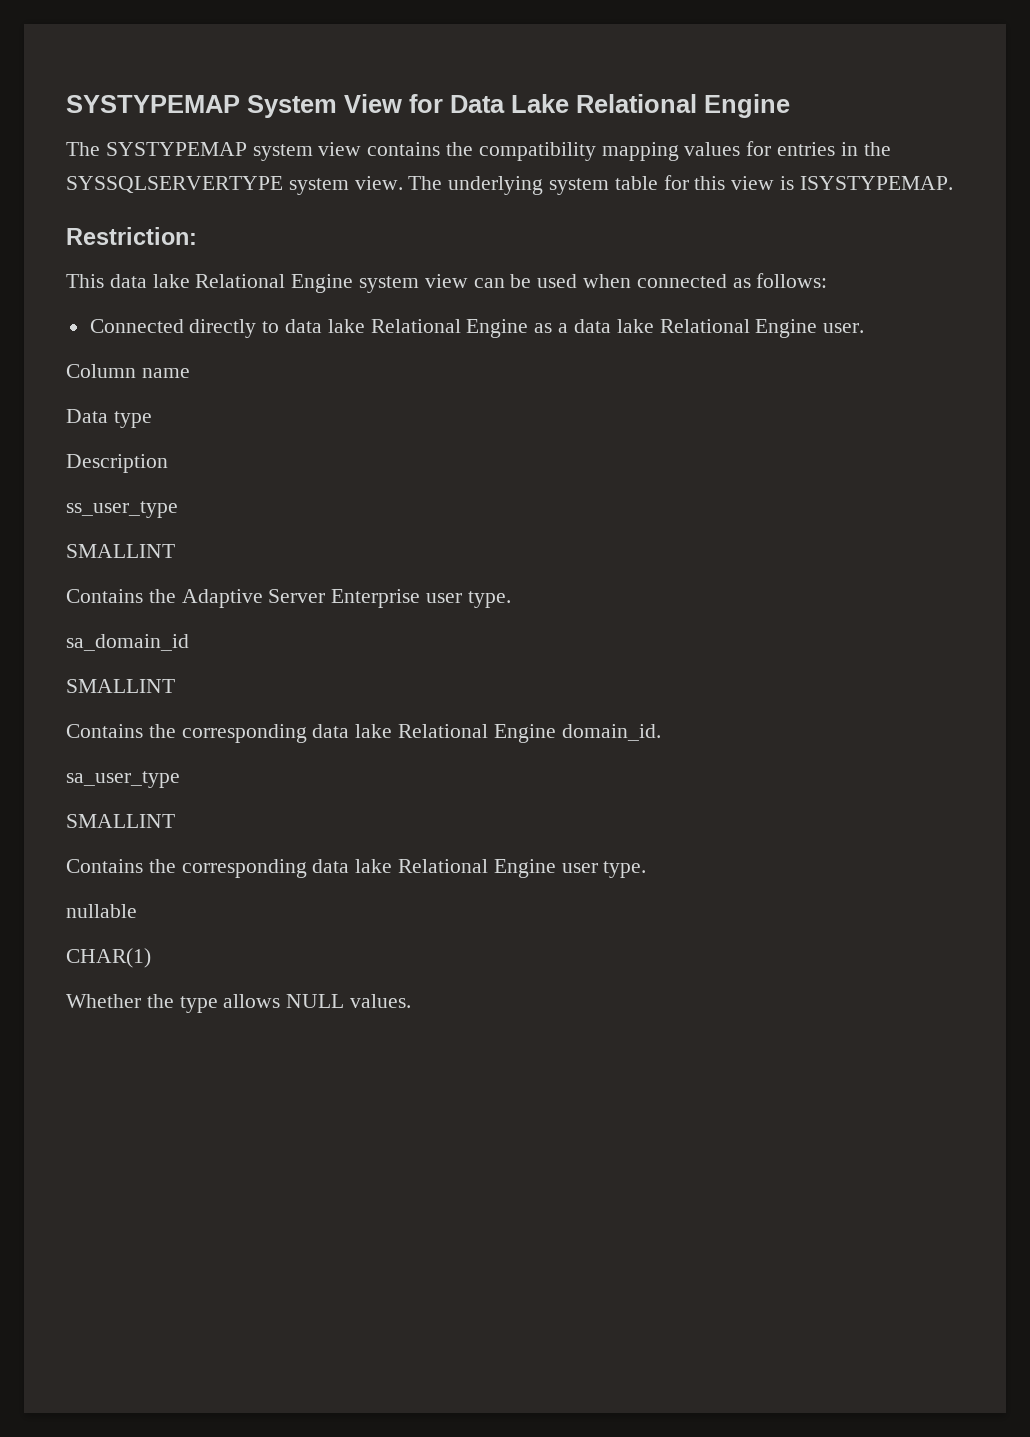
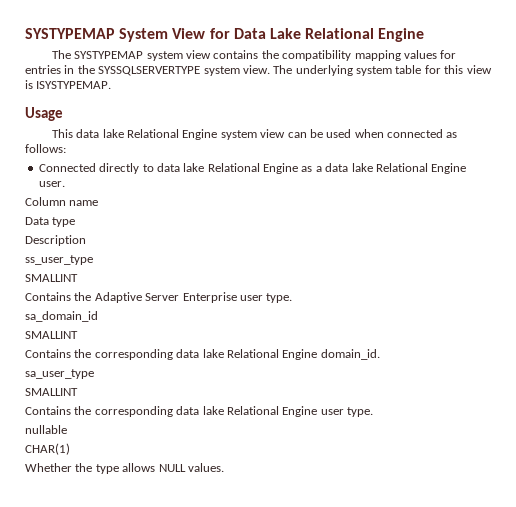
- Restriction:
+ Usage

